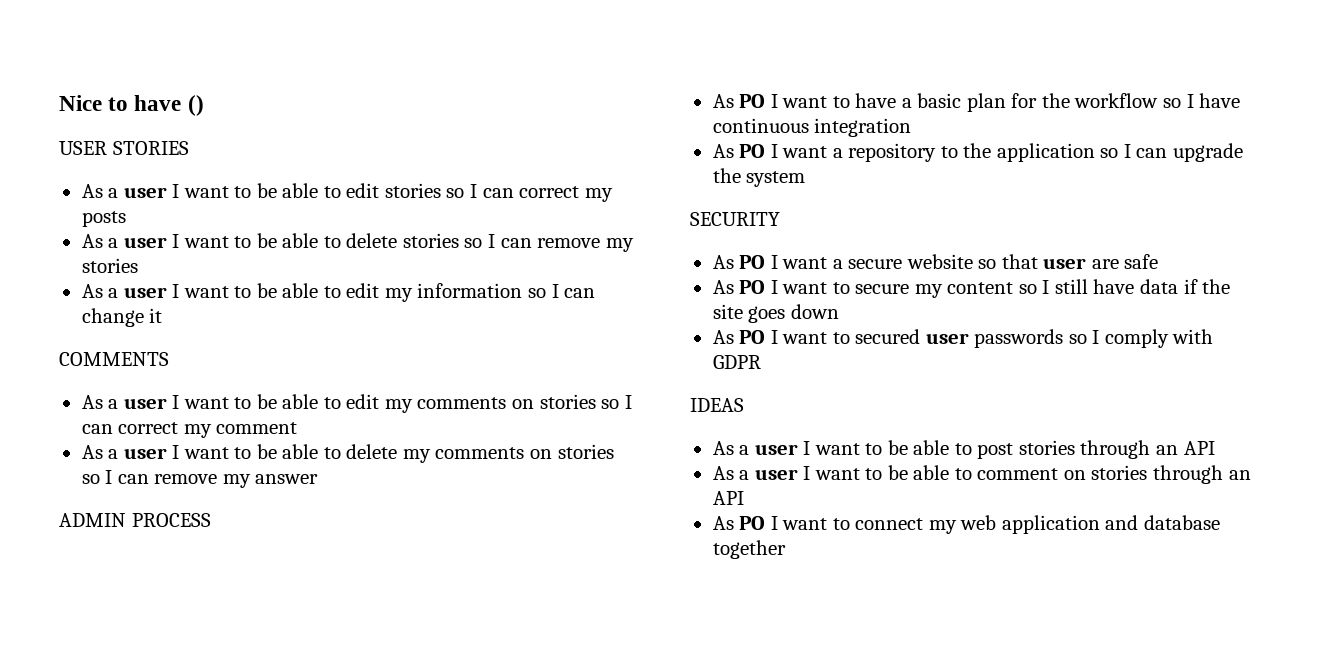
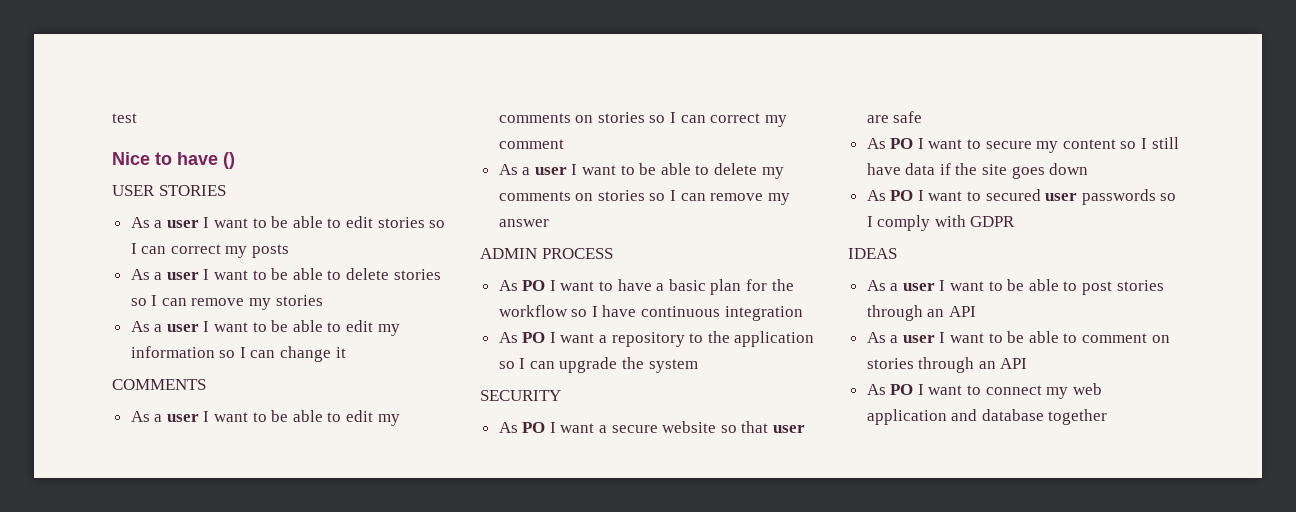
+ test

